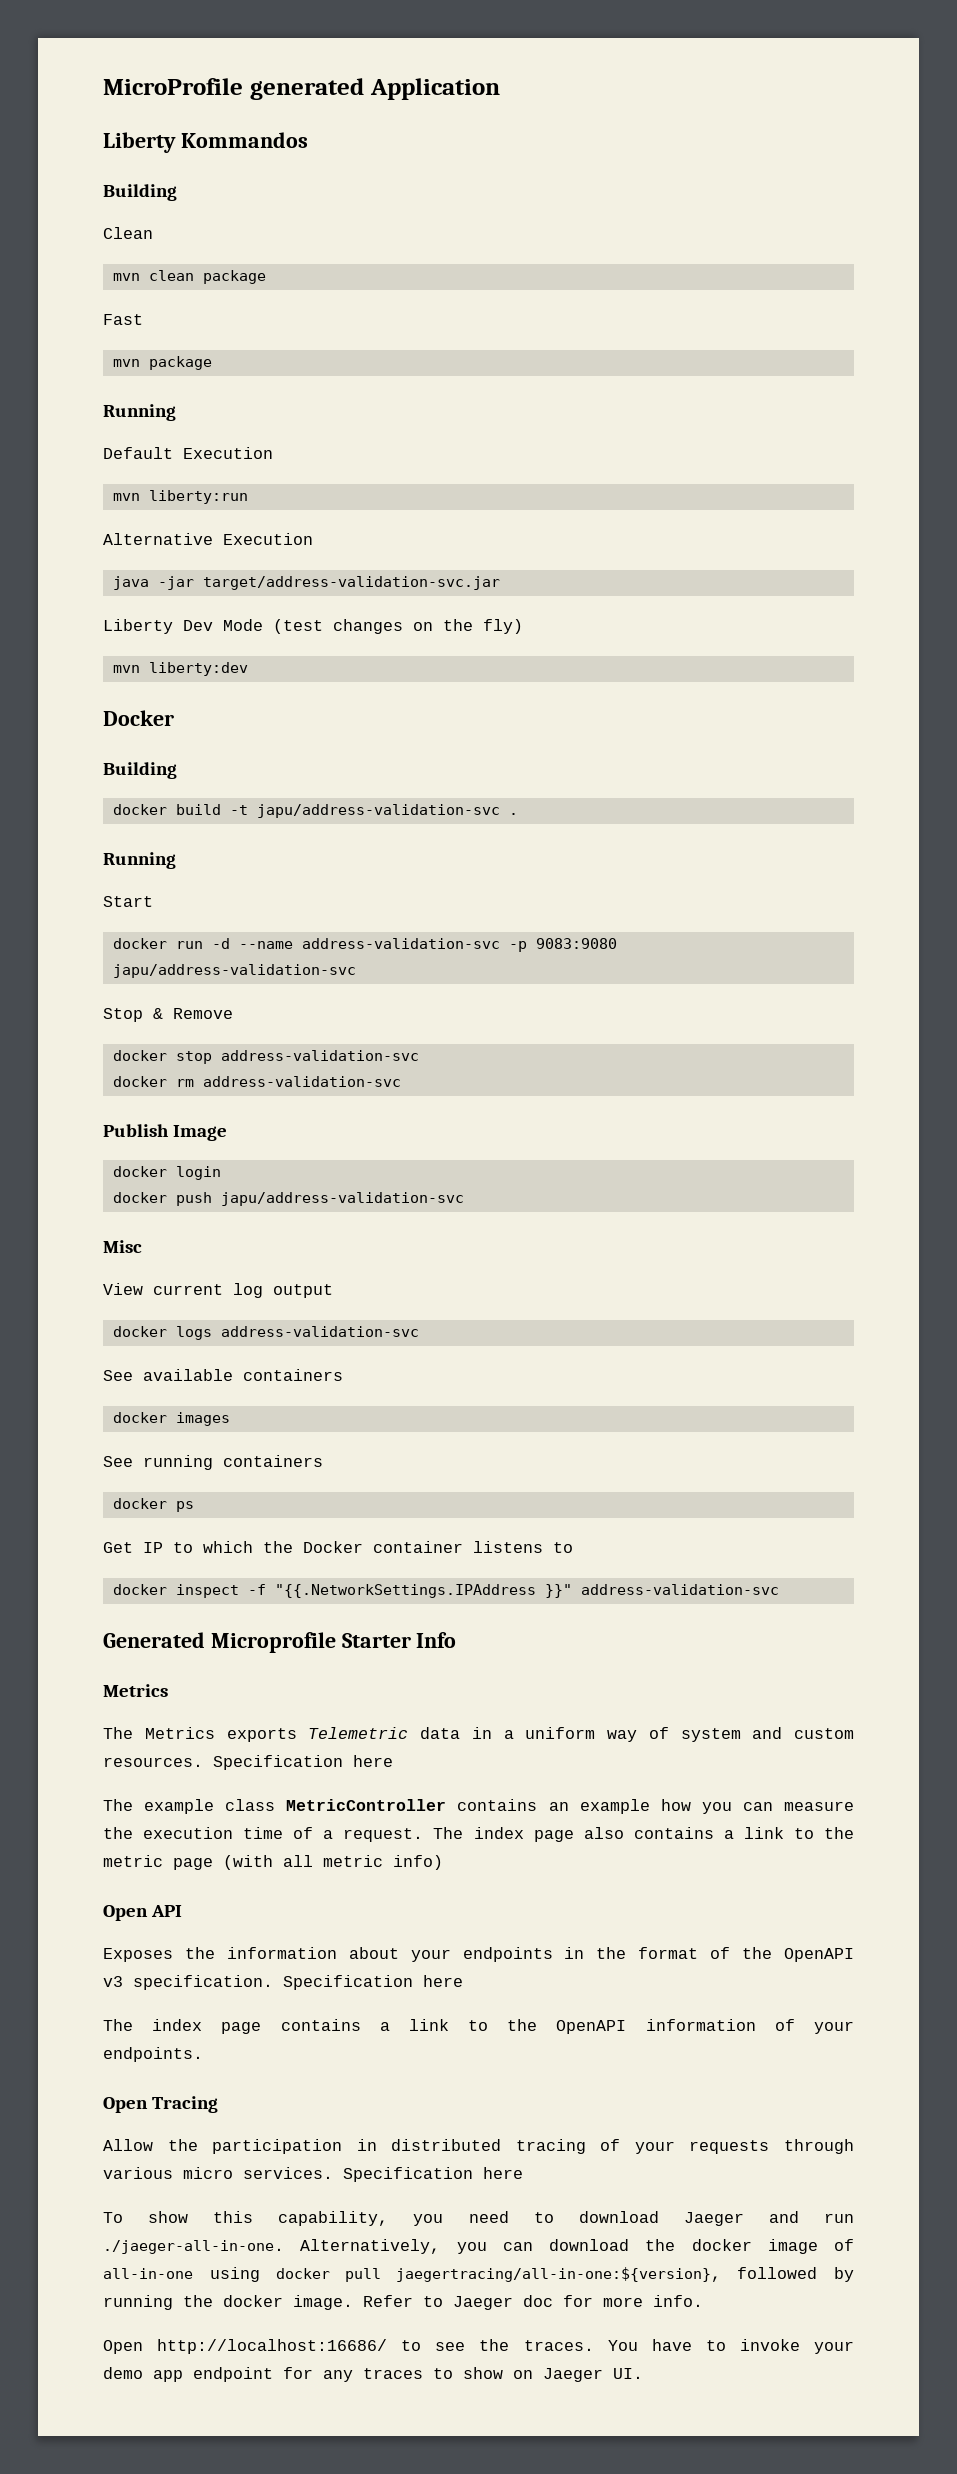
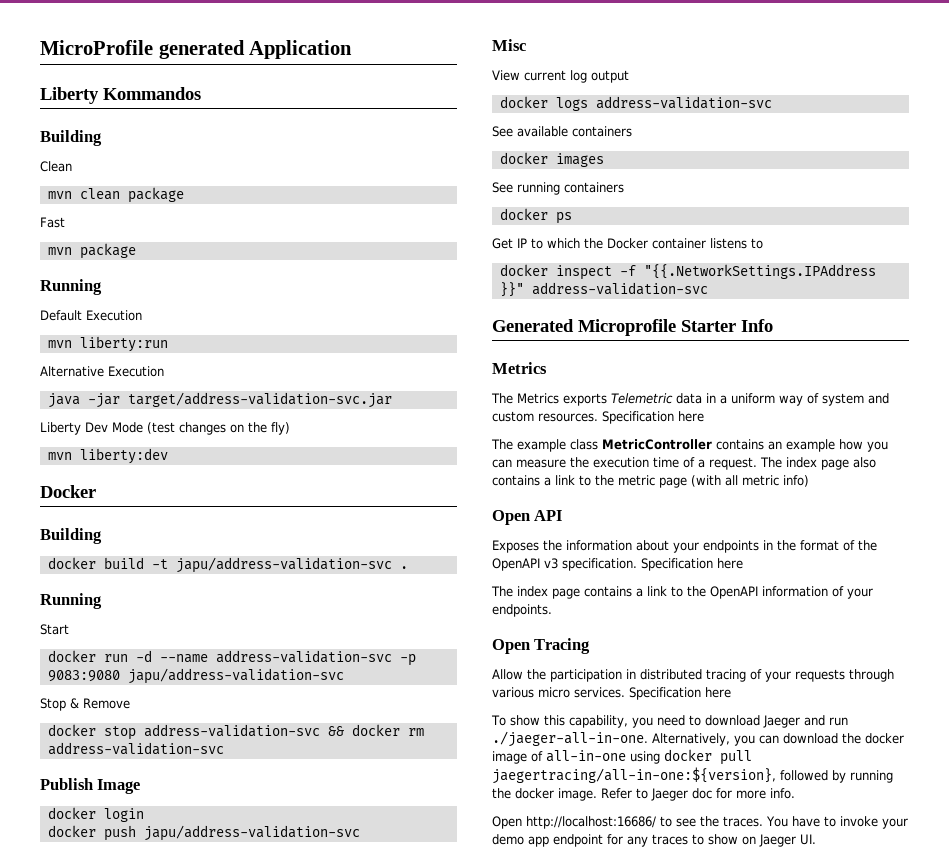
- docker stop address-validation-svc
- docker rm address-validation-svc
+ docker stop address-validation-svc && docker rm address-validation-svc

